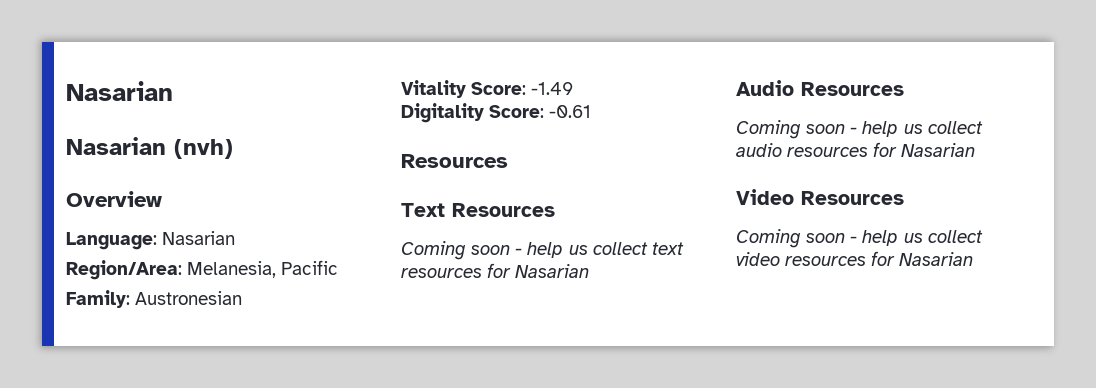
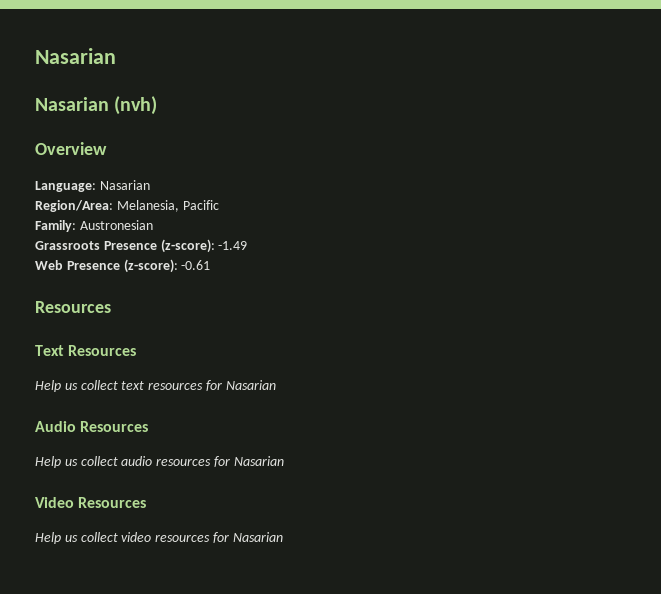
- Vitality Score: -1.49
- Digitality Score: -0.61
+ Grassroots Presence (z-score): -1.49
+ Web Presence (z-score): -0.61
- Coming soon - help us collect text resources for Nasarian
+ Help us collect text resources for Nasarian
- Coming soon - help us collect audio resources for Nasarian
+ Help us collect audio resources for Nasarian
- Coming soon - help us collect video resources for Nasarian
+ Help us collect video resources for Nasarian

